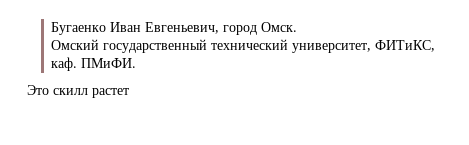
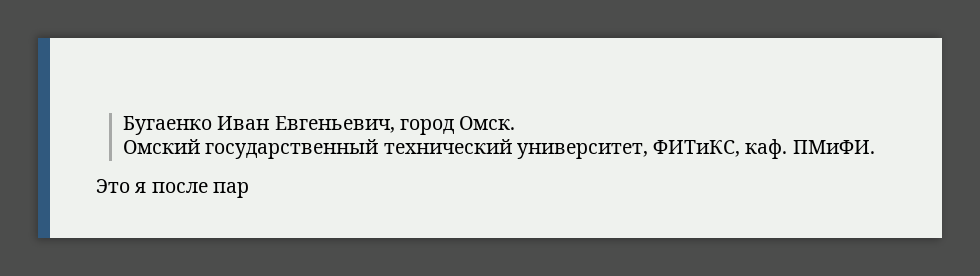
- Это скилл растет
+ Это я после пар

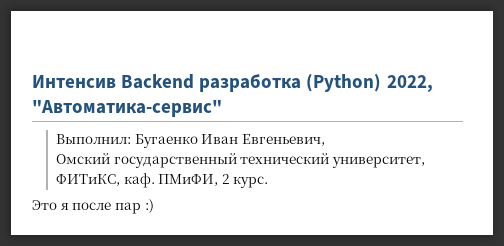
- Бугаенко Иван Евгеньевич, город Омск.
+ Интенсив Backend разработка (Python) 2022, "Автоматика-сервис"
+ Выполнил: Бугаенко Иван Евгеньевич,
- ПМиФИ.
+ ПМиФИ, 2 курс.
- Это я после пар
+ Это я после пар :)

